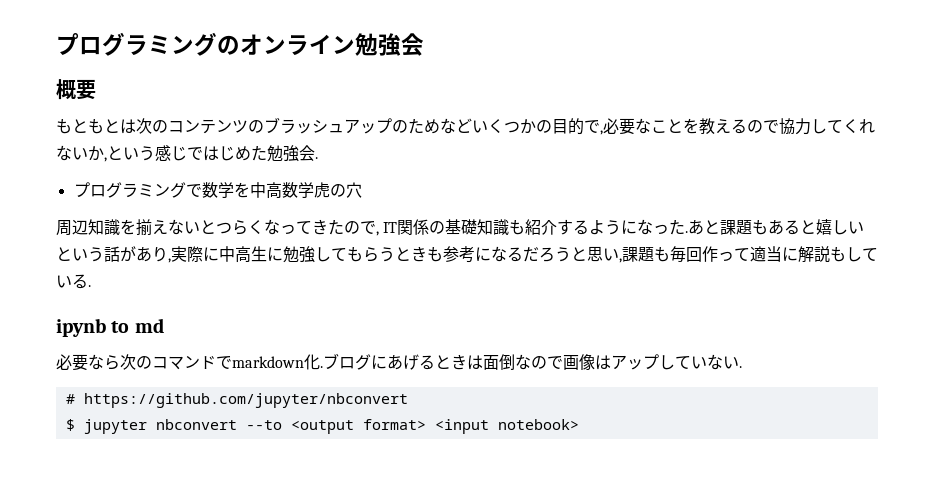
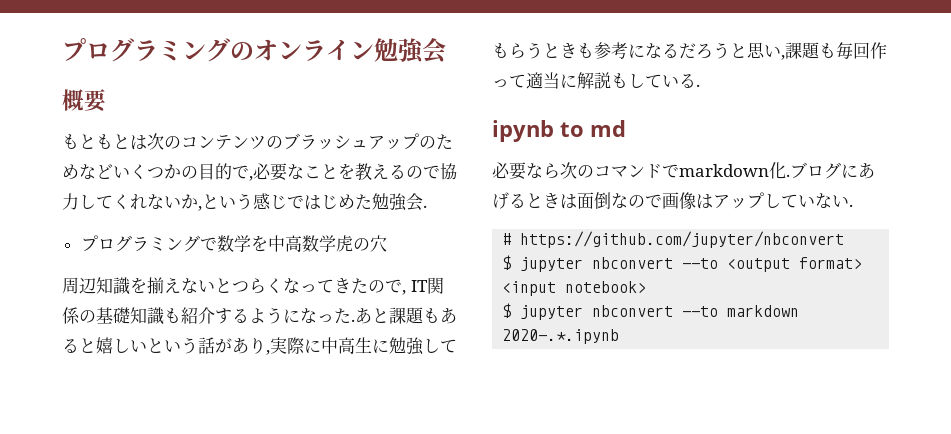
+ $ jupyter nbconvert --to markdown 2020-.*.ipynb

